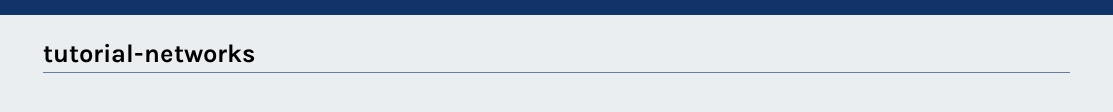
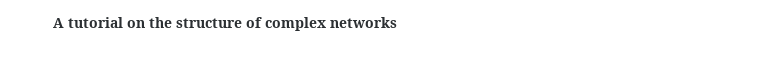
- tutorial-networks
+ A tutorial on the structure of complex networks

